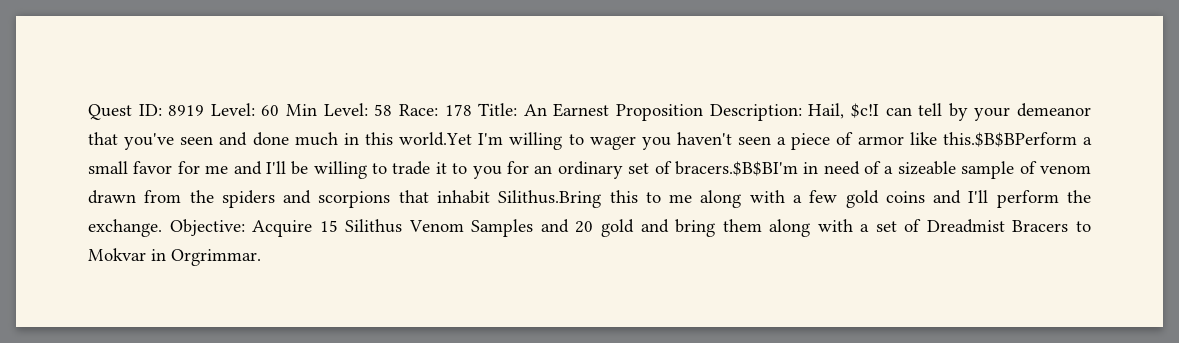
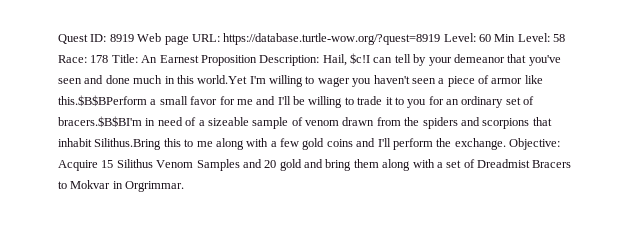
- 8919 Level:
+ 8919 Web page URL: https://database.turtle-wow.org/?quest=8919 Level:

